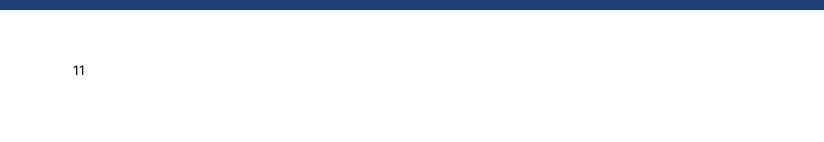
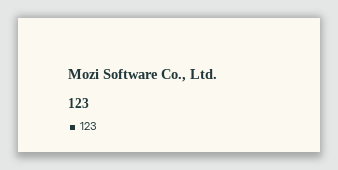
- 11
+ Mozi Software Co., Ltd.
+ 123
+ 123

